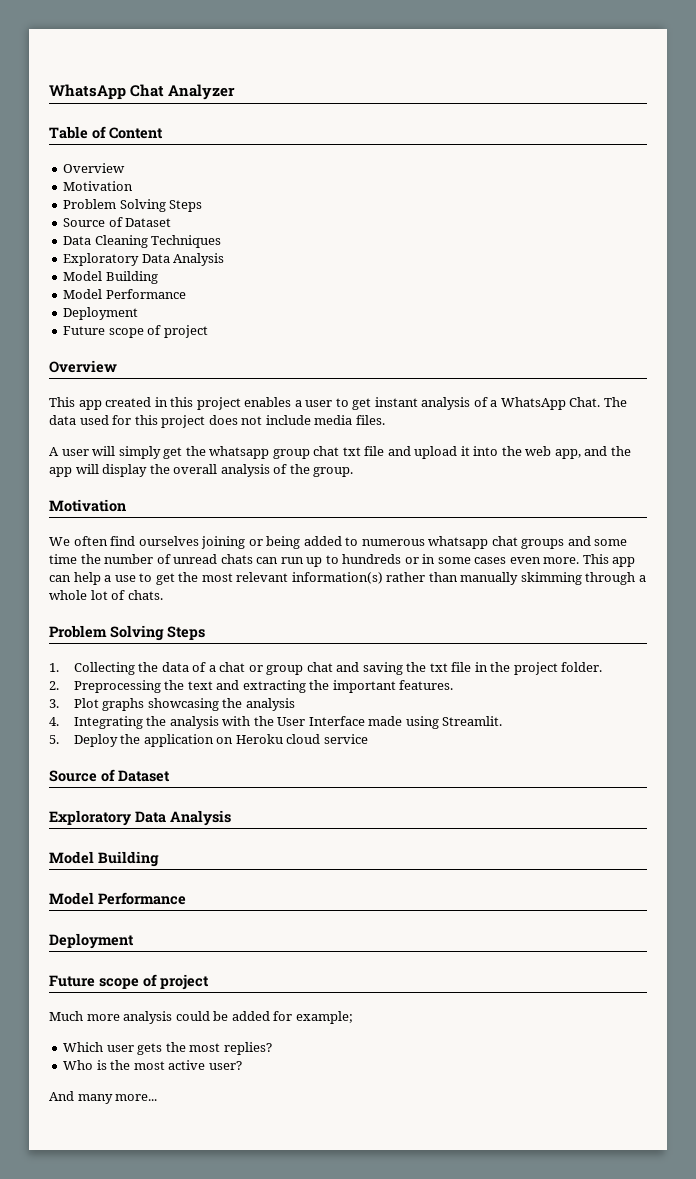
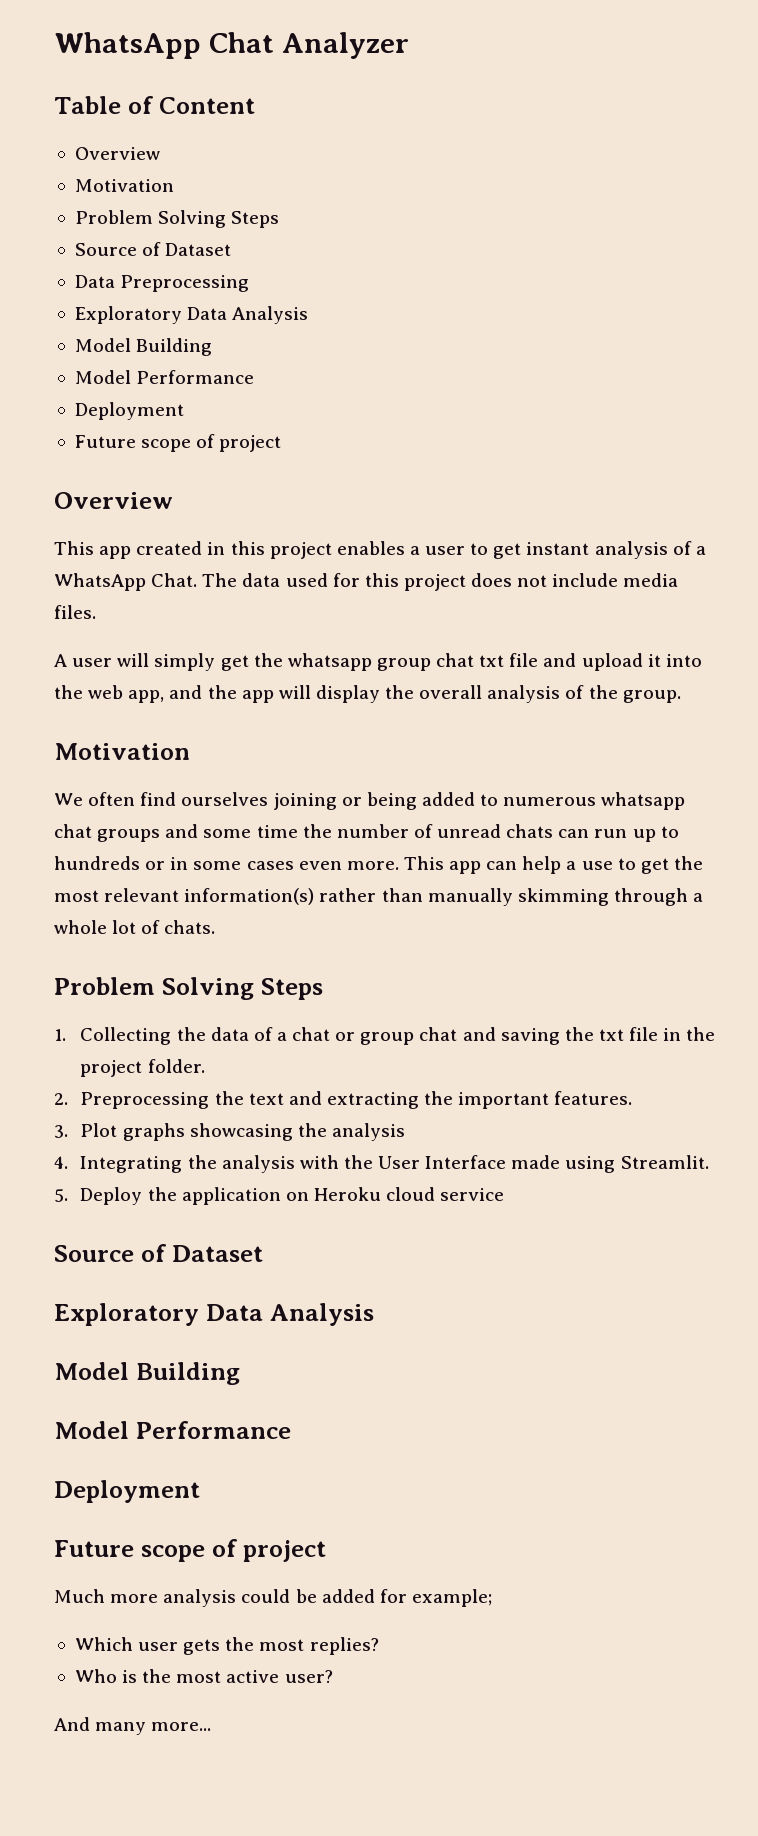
- Data Cleaning Techniques
+ Data Preprocessing

